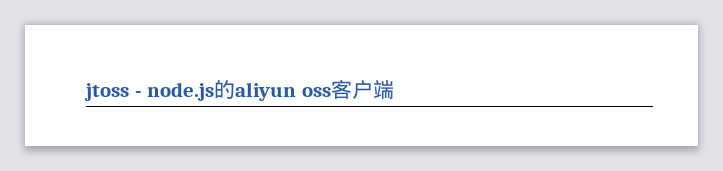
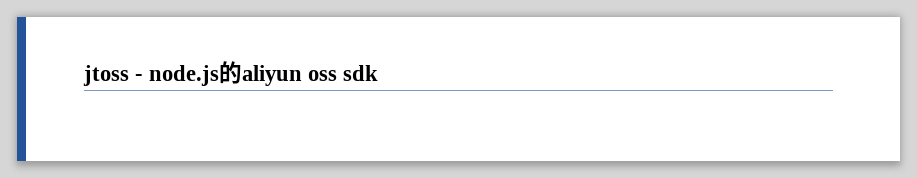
- jtoss - node.js的aliyun oss客户端
+ jtoss - node.js的aliyun oss sdk

